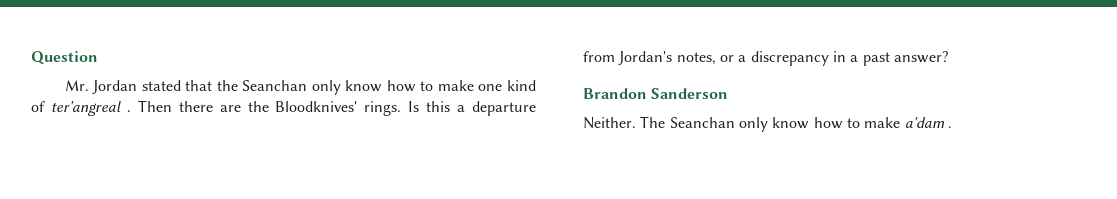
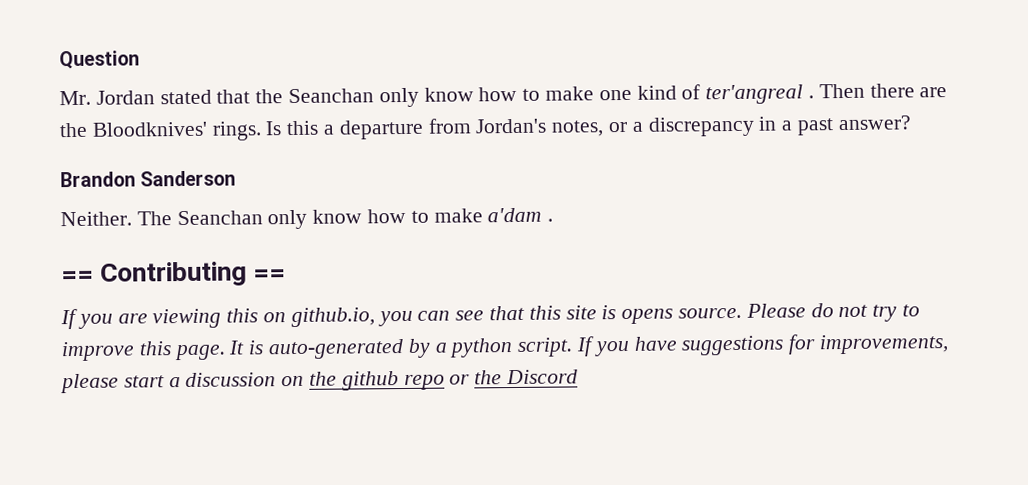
+ == Contributing ==
+ If you are viewing this on github.io, you can see that this site is opens source. Please do not try to improve this page. It is auto-generated by a python script. If you have suggestions for improvements, please start a discussion on the github repo or the Discord

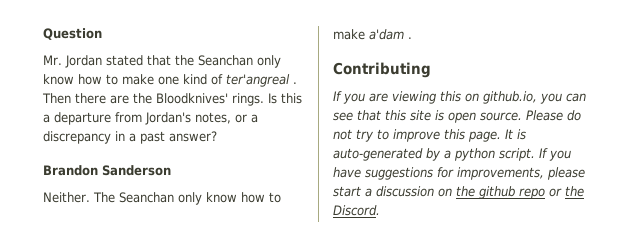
- == Contributing ==
+ Contributing
- If you are viewing this on github.io, you can see that this site is opens source.
+ If you are viewing this on github.io, you can see that this site is open source.
- If you have suggestions for improvements, please start a discussion on the github repo or the Discord
+ If you have suggestions for improvements, please start a discussion on the github repo or the Discord.

